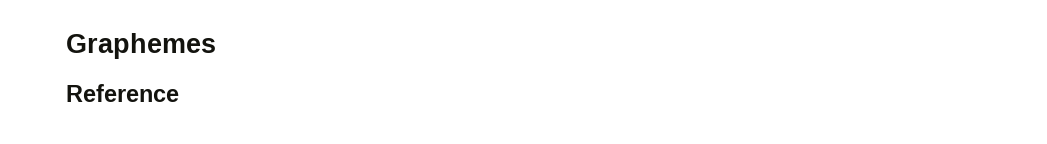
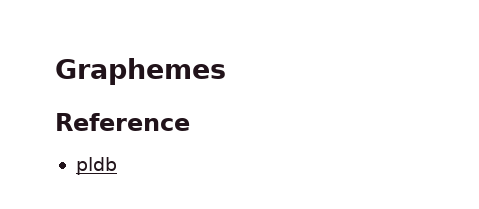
+ pldb

